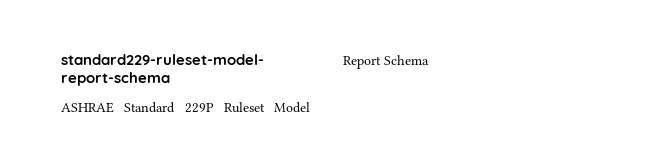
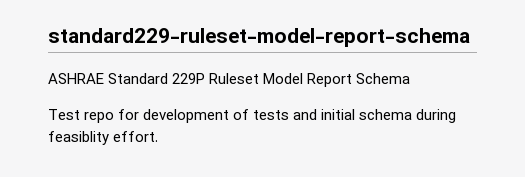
+ Test repo for development of tests and initial schema during feasiblity effort.

